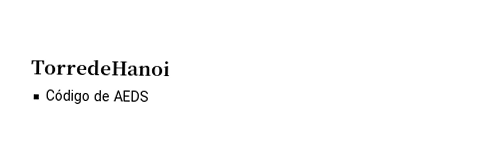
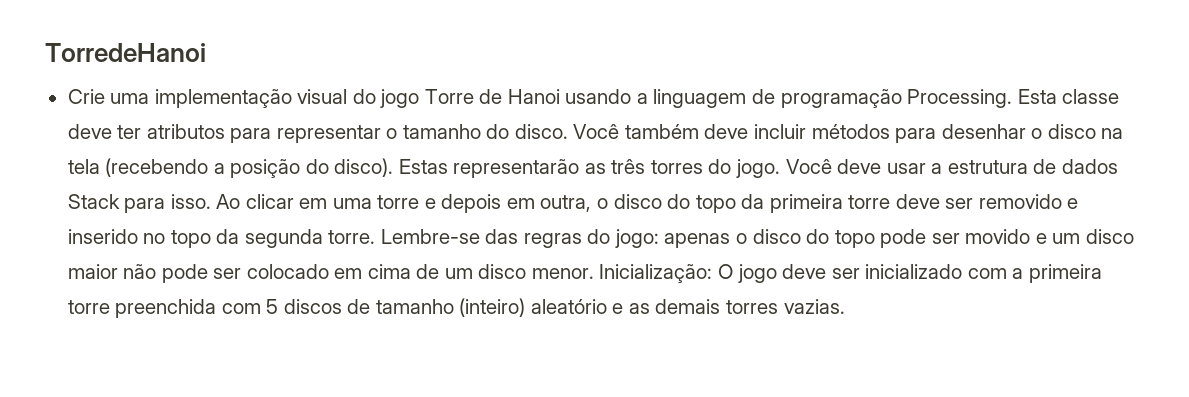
- Código de AEDS
+ Crie uma implementação visual do jogo Torre de Hanoi usando a linguagem de programação Processing. Esta classe deve ter atributos para representar o tamanho do disco. Você também deve incluir métodos para desenhar o disco na tela (recebendo a posição do disco). Estas representarão as três torres do jogo. Você deve usar a estrutura de dados Stack para isso. Ao clicar em uma torre e depois em outra, o disco do topo da primeira torre deve ser removido e inserido no topo da segunda torre. Lembre-se das regras do jogo: apenas o disco do topo pode ser movido e um disco maior não pode ser colocado em cima de um disco menor. Inicialização: O jogo deve ser inicializado com a primeira torre preenchida com 5 discos de tamanho (inteiro) aleatório e as demais torres vazias.

